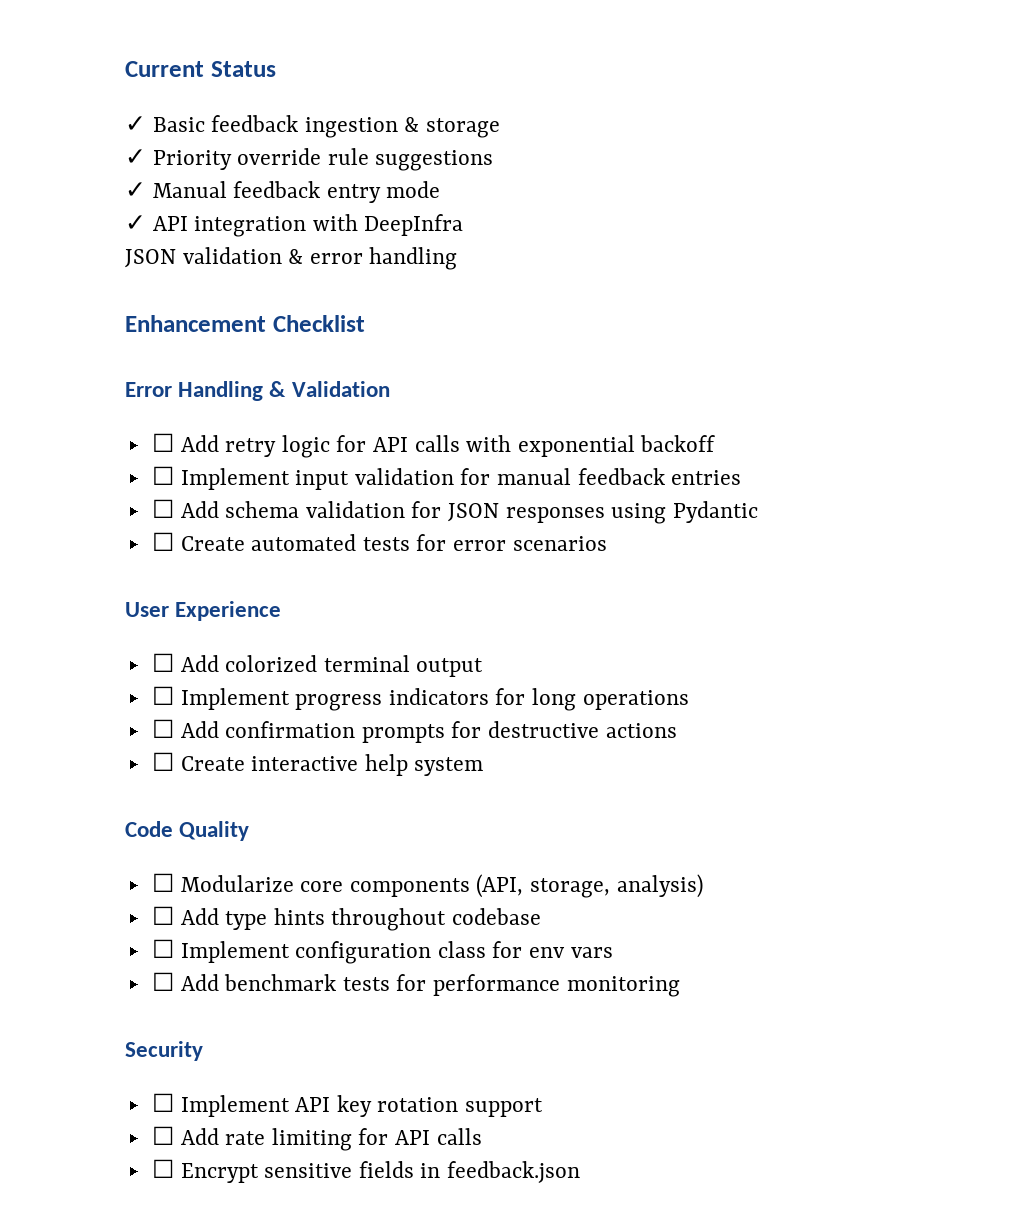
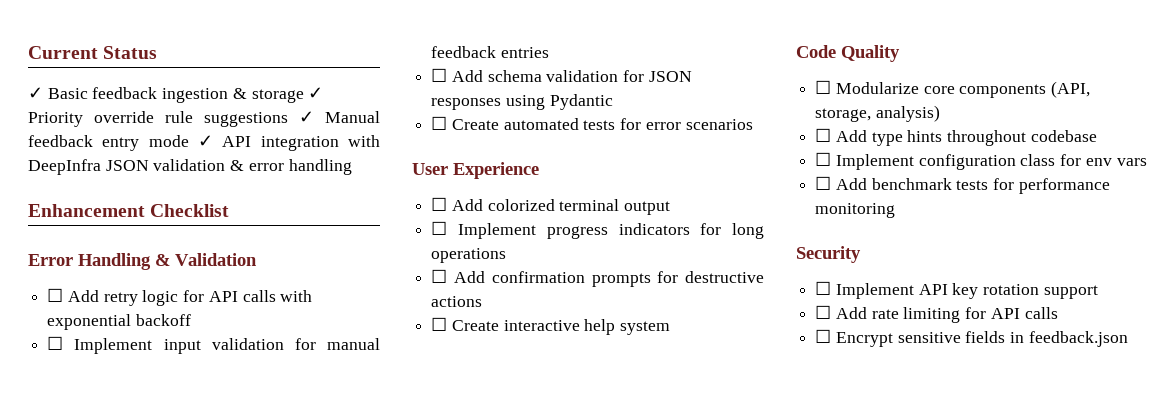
- ✓ Basic feedback ingestion & storage
- ✓ Priority override rule suggestions
- ✓ Manual feedback entry mode
- ✓ API integration with DeepInfra
- JSON validation & error handling
+ ✓ Basic feedback ingestion & storage ✓ Priority override rule suggestions ✓ Manual feedback entry mode ✓ API integration with DeepInfra JSON validation & error handling

